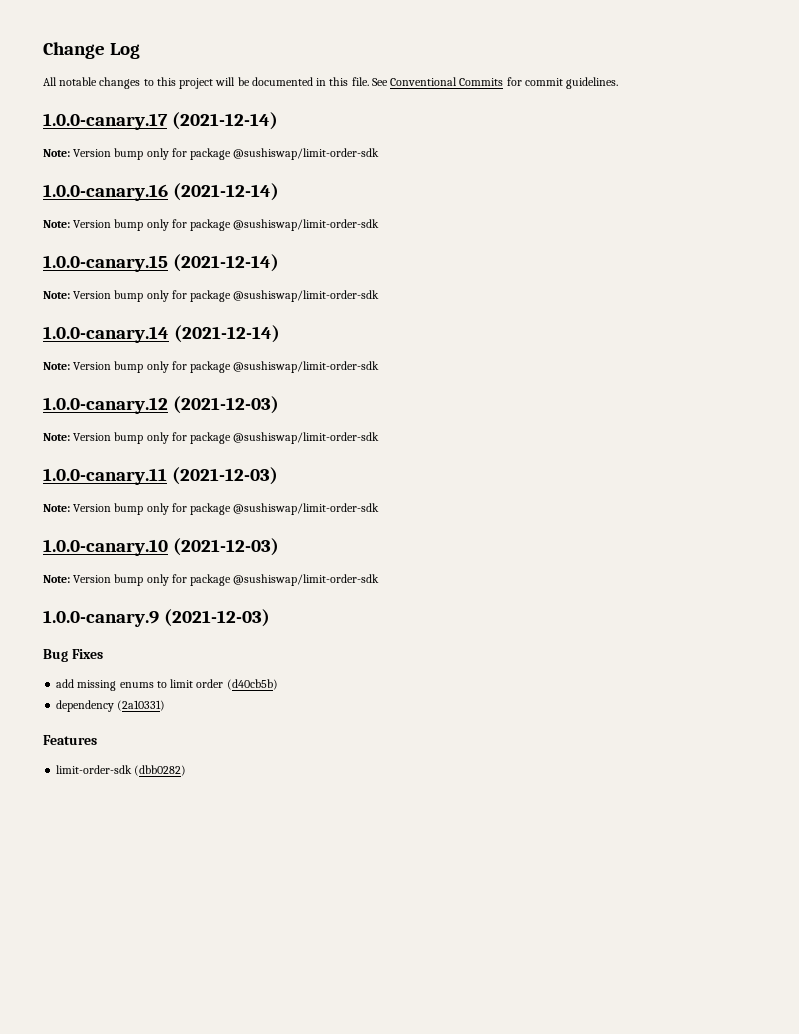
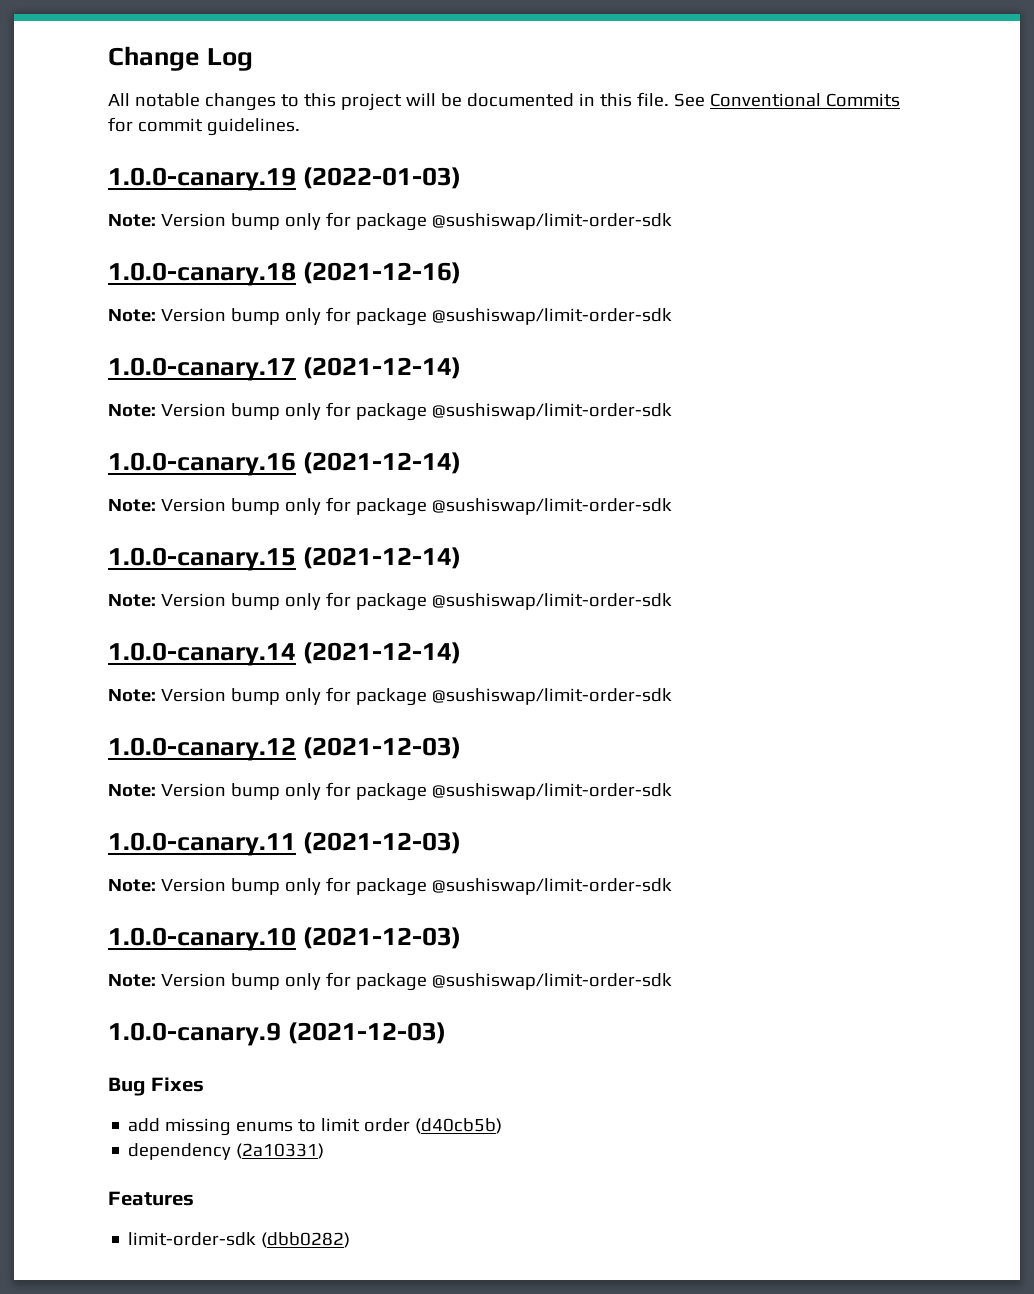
+ 1.0.0-canary.19 (2022-01-03)
+ Note: Version bump only for package @sushiswap/limit-order-sdk
+ 1.0.0-canary.18 (2021-12-16)
+ Note: Version bump only for package @sushiswap/limit-order-sdk

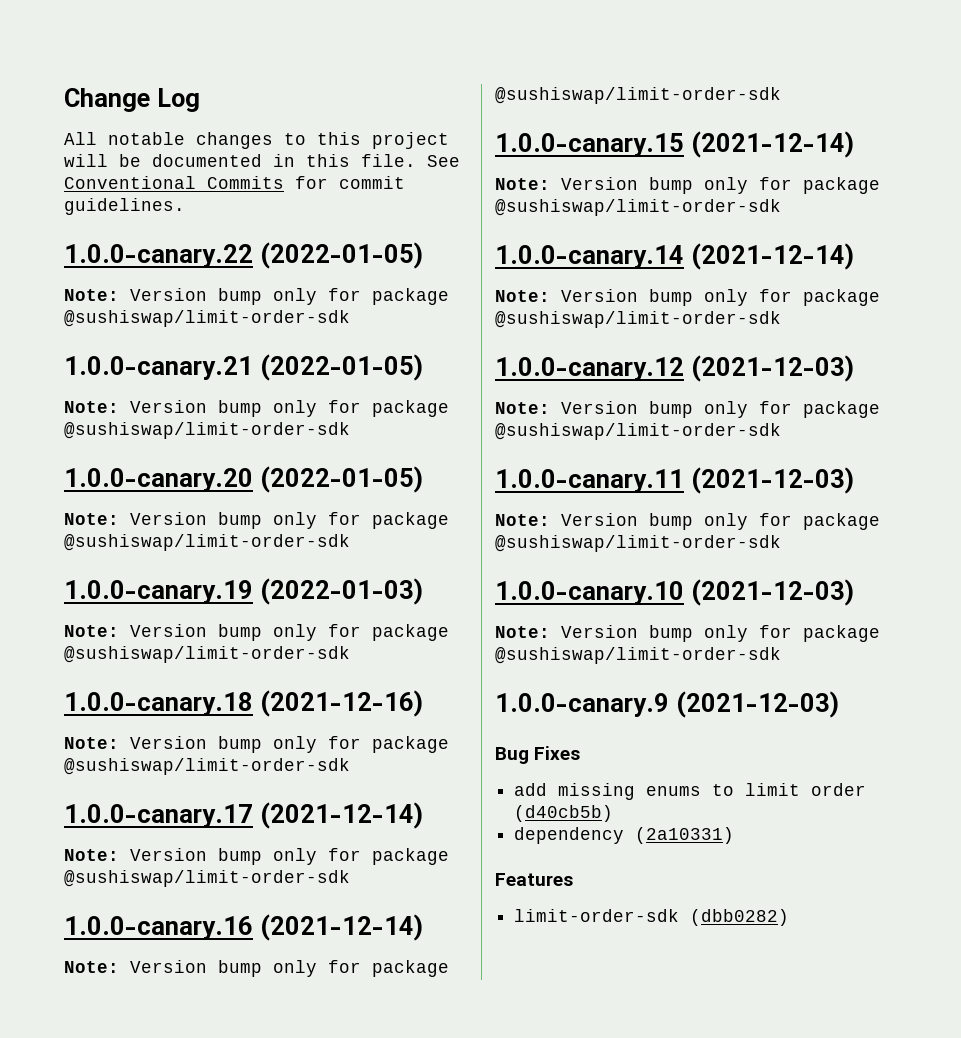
+ 1.0.0-canary.22 (2022-01-05)
+ Note: Version bump only for package @sushiswap/limit-order-sdk
+ 1.0.0-canary.21 (2022-01-05)
+ Note: Version bump only for package @sushiswap/limit-order-sdk
+ 1.0.0-canary.20 (2022-01-05)
+ Note: Version bump only for package @sushiswap/limit-order-sdk

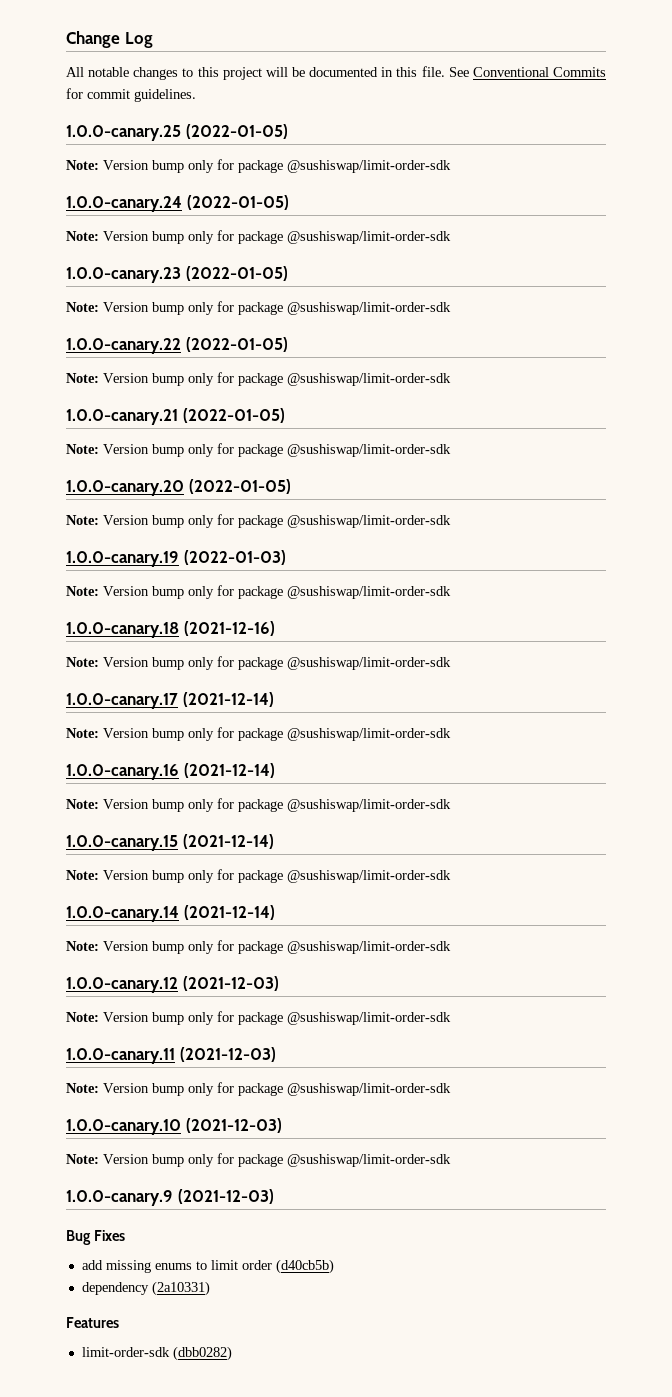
+ 1.0.0-canary.25 (2022-01-05)
+ Note: Version bump only for package @sushiswap/limit-order-sdk
+ 1.0.0-canary.24 (2022-01-05)
+ Note: Version bump only for package @sushiswap/limit-order-sdk
+ 1.0.0-canary.23 (2022-01-05)
+ Note: Version bump only for package @sushiswap/limit-order-sdk

